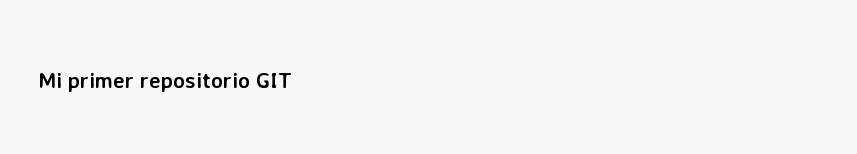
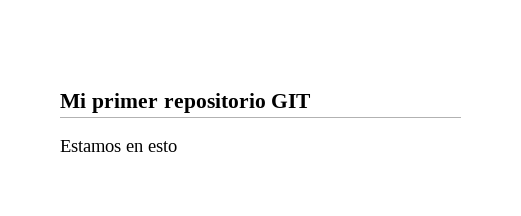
+ Estamos en esto

